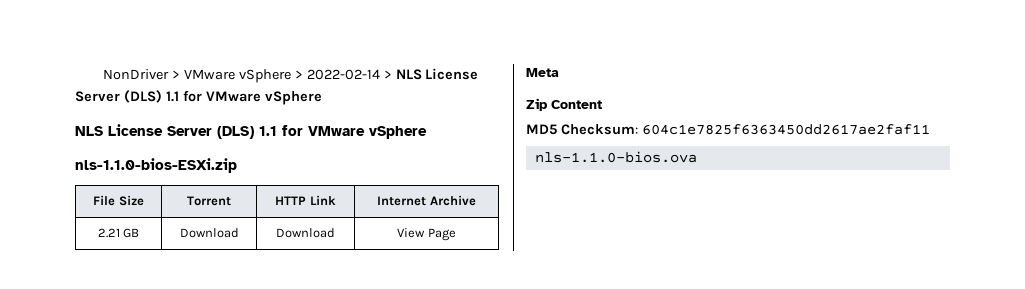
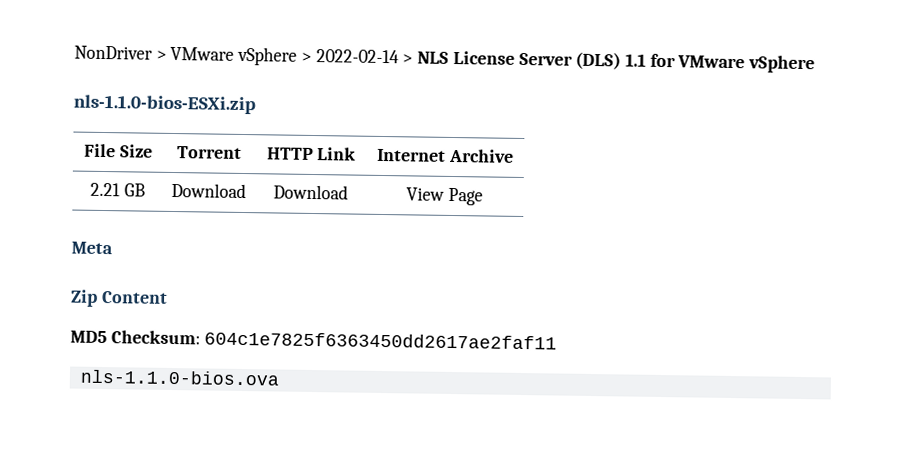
  NonDriver > VMware vSphere > 2022-02-14 > NLS License Server (DLS) 1.1 for VMware vSphere
- NLS License Server (DLS) 1.1 for VMware vSphere

